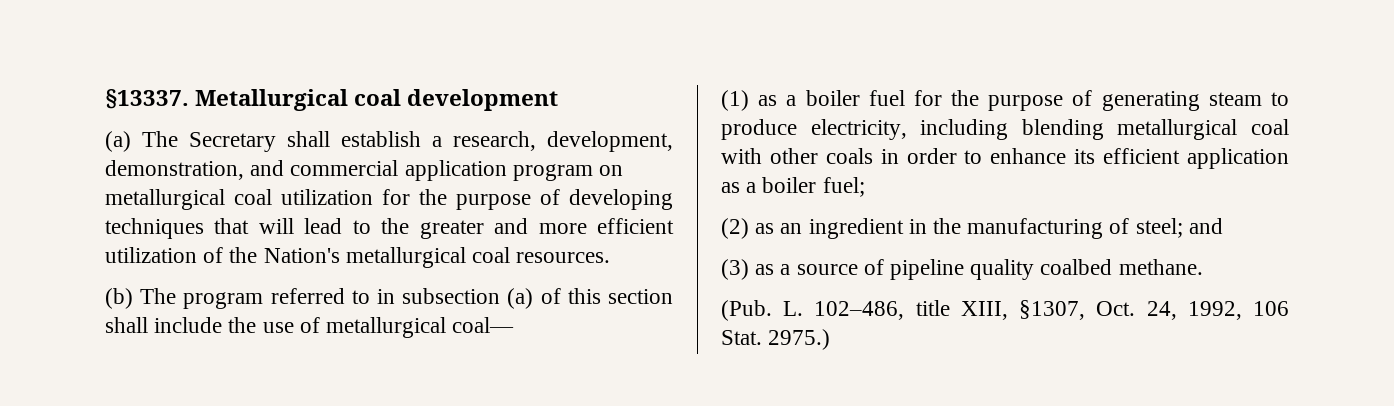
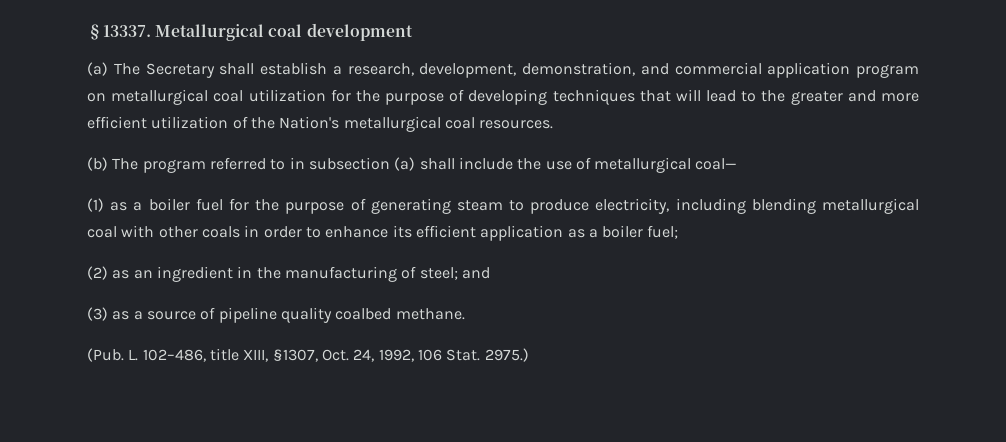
- (b) The program referred to in subsection (a) of this section shall include the use of metallurgical coal—
+ (b) The program referred to in subsection (a) shall include the use of metallurgical coal—

